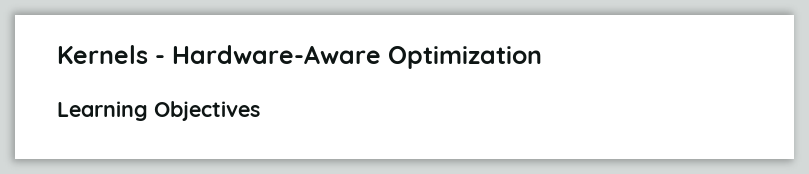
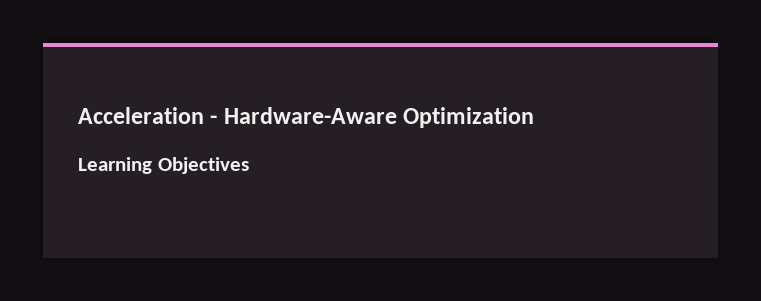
- Kernels - Hardware-Aware Optimization
+ Acceleration - Hardware-Aware Optimization

